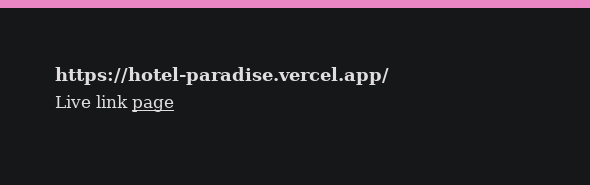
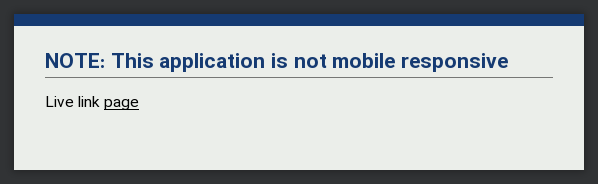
- https://hotel-paradise.vercel.app/
+ NOTE: This application is not mobile responsive

